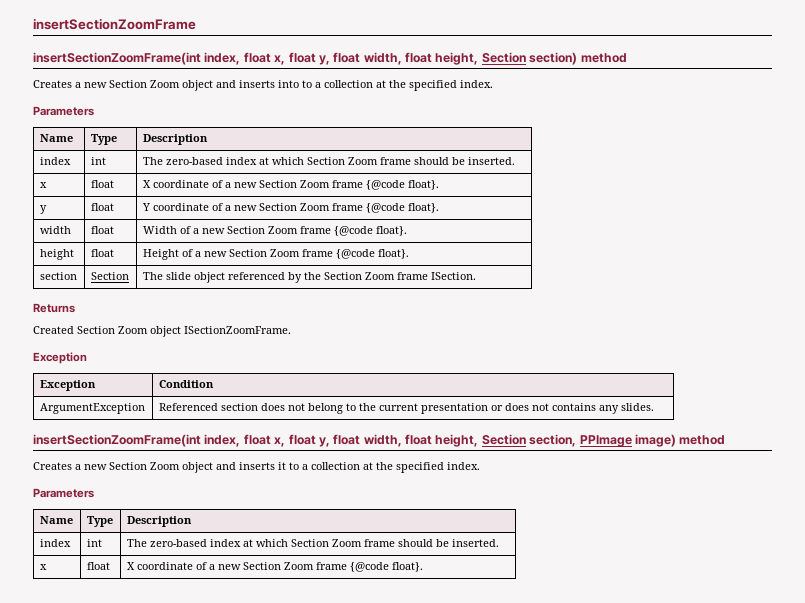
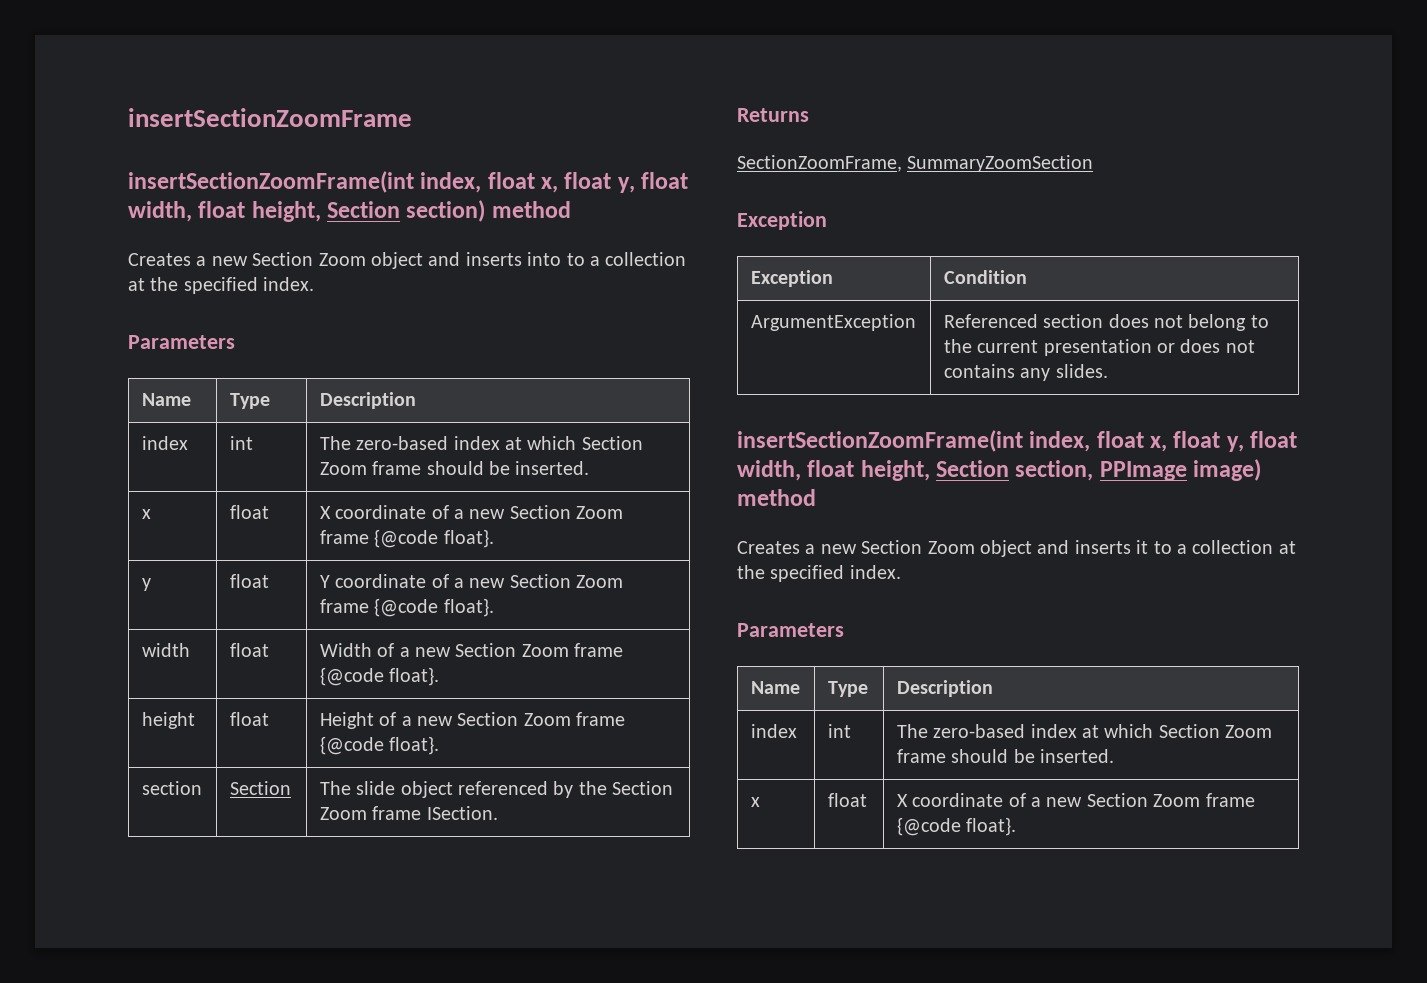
- Created Section Zoom object ISectionZoomFrame.
+ SectionZoomFrame, SummaryZoomSection

